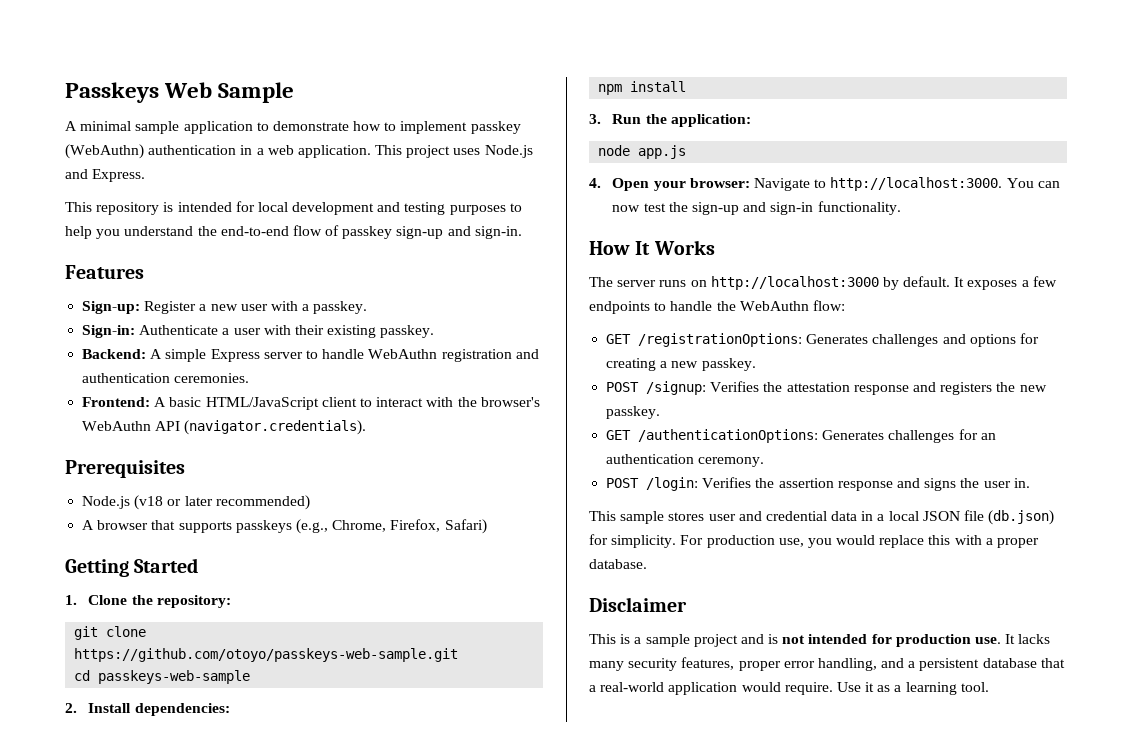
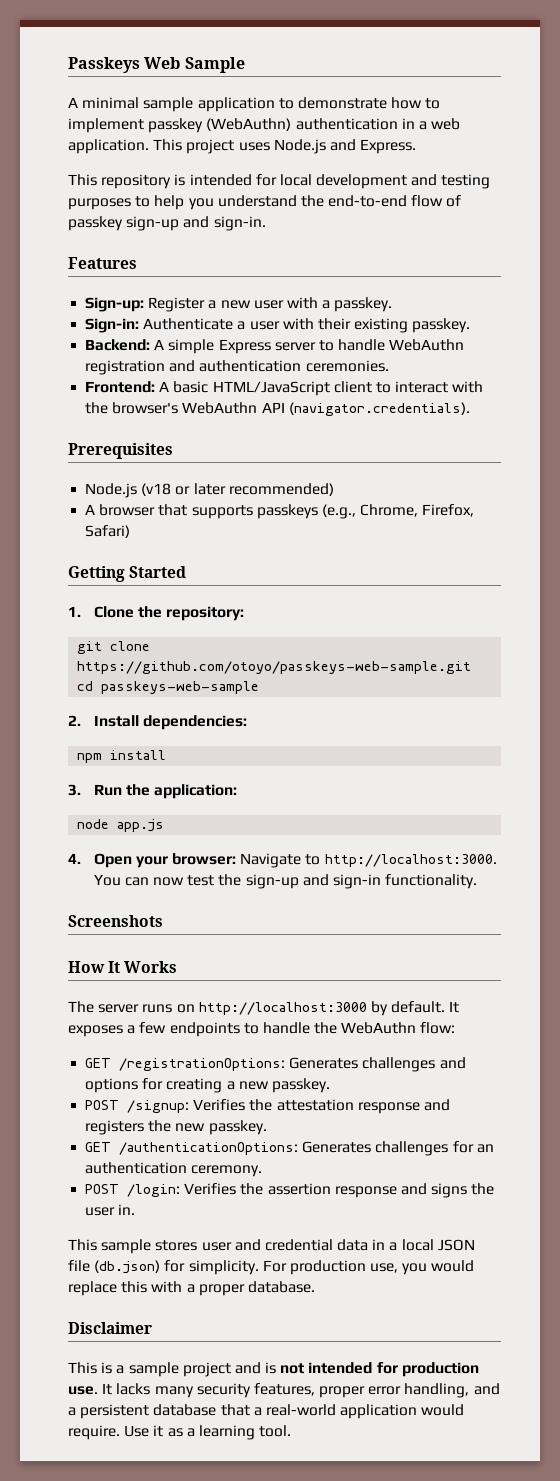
+ Screenshots

